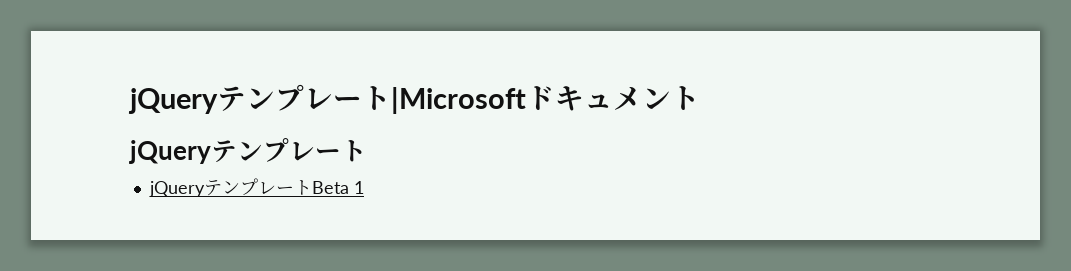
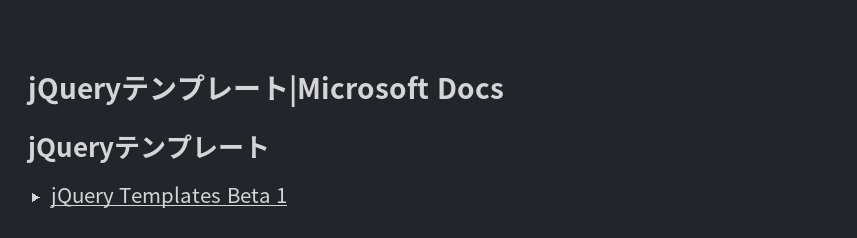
- jQueryテンプレート|Microsoftドキュメント
+ jQueryテンプレート|Microsoft Docs
- jQueryテンプレートBeta 1
+ jQuery Templates Beta 1

